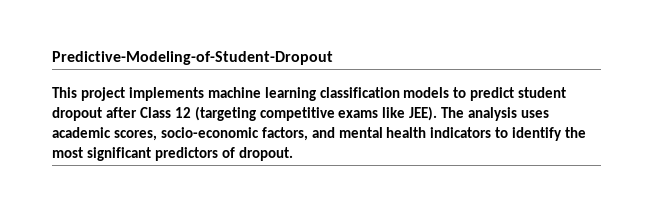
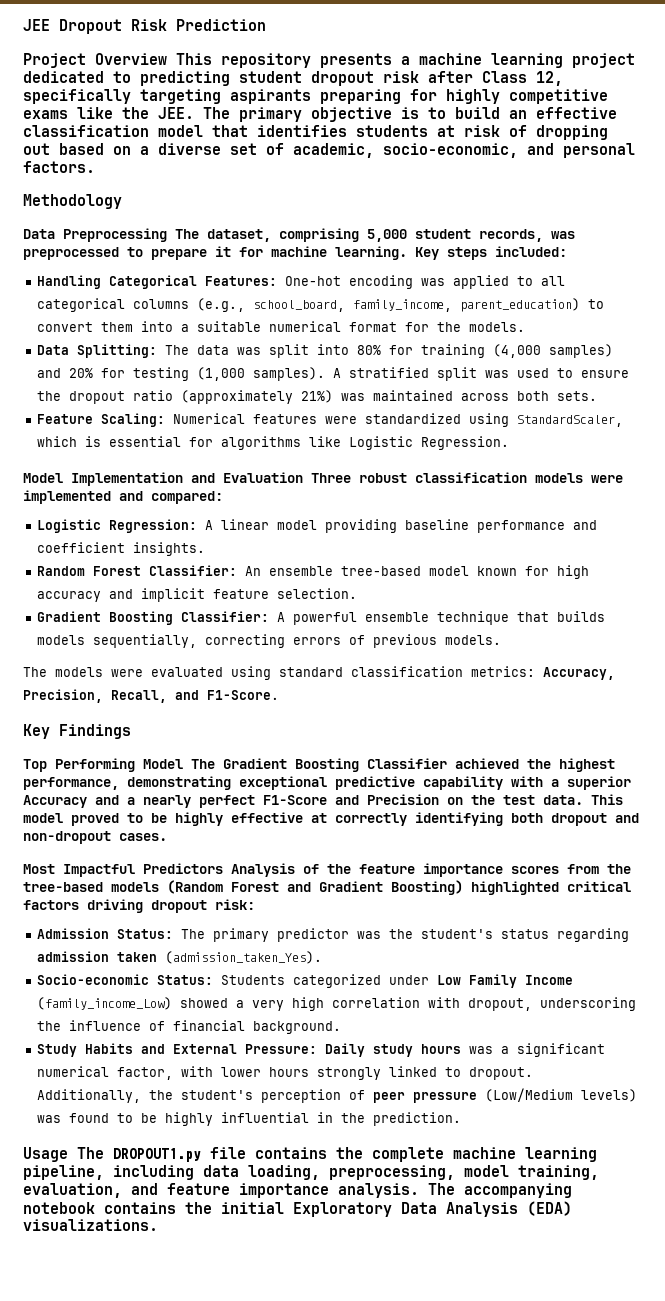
- Predictive-Modeling-of-Student-Dropout
- This project implements machine learning classification models to predict student dropout after Class 12 (targeting competitive exams like JEE). The analysis uses academic scores, socio-economic factors, and mental health indicators to identify the most significant predictors of dropout.
+ JEE Dropout Risk Prediction
+ Project Overview This repository presents a machine learning project dedicated to predicting student dropout risk after Class 12, specifically targeting aspirants preparing for highly competitive exams like the JEE. The primary objective is to build an effective classification model that identifies students at risk of dropping out based on a diverse set of academic, socio-economic, and personal factors.
+ Methodology
+ Data Preprocessing The dataset, comprising 5,000 student records, was preprocessed to prepare it for machine learning. Key steps included:
+ Handling Categorical Features: One-hot encoding was applied to all categorical columns (e.g., school_board, family_income, parent_education) to convert them into a suitable numerical format for the models.
+ Data Splitting: The data was split into 80% for training (4,000 samples) and 20% for testing (1,000 samples). A stratified split was used to ensure the dropout ratio (approximately 21%) was maintained across both sets.
+ Feature Scaling: Numerical features were standardized using StandardScaler, which is essential for algorithms like Logistic Regression.
+ Model Implementation and Evaluation Three robust classification models were implemented and compared:
+ Logistic Regression: A linear model providing baseline performance and coefficient insights.
+ Random Forest Classifier: An ensemble tree-based model known for high accuracy and implicit feature selection.
+ Gradient Boosting Classifier: A powerful ensemble technique that builds models sequentially, correcting errors of previous models.
+ The models were evaluated using standard classification metrics: Accuracy, Precision, Recall, and F1-Score.
+ Key Findings
+ Top Performing Model The Gradient Boosting Classifier achieved the highest performance, demonstrating exceptional predictive capability with a superior Accuracy and a nearly perfect F1-Score and Precision on the test data. This model proved to be highly effective at correctly identifying both dropout and non-dropout cases.
+ Most Impactful Predictors Analysis of the feature importance scores from the tree-based models (Random Forest and Gradient Boosting) highlighted critical factors driving dropout risk:
+ Admission Status: The primary predictor was the student's status regarding admission taken (admission_taken_Yes).
+ Socio-economic Status: Students categorized under Low Family Income (family_income_Low) showed a very high correlation with dropout, underscoring the influence of financial background.
+ Study Habits and External Pressure: Daily study hours was a significant numerical factor, with lower hours strongly linked to dropout. Additionally, the student's perception of peer pressure (Low/Medium levels) was found to be highly influential in the prediction.
+ Usage The DROPOUT1.py file contains the complete machine learning pipeline, including data loading, preprocessing, model training, evaluation, and feature importance analysis. The accompanying notebook contains the initial Exploratory Data Analysis (EDA) visualizations.

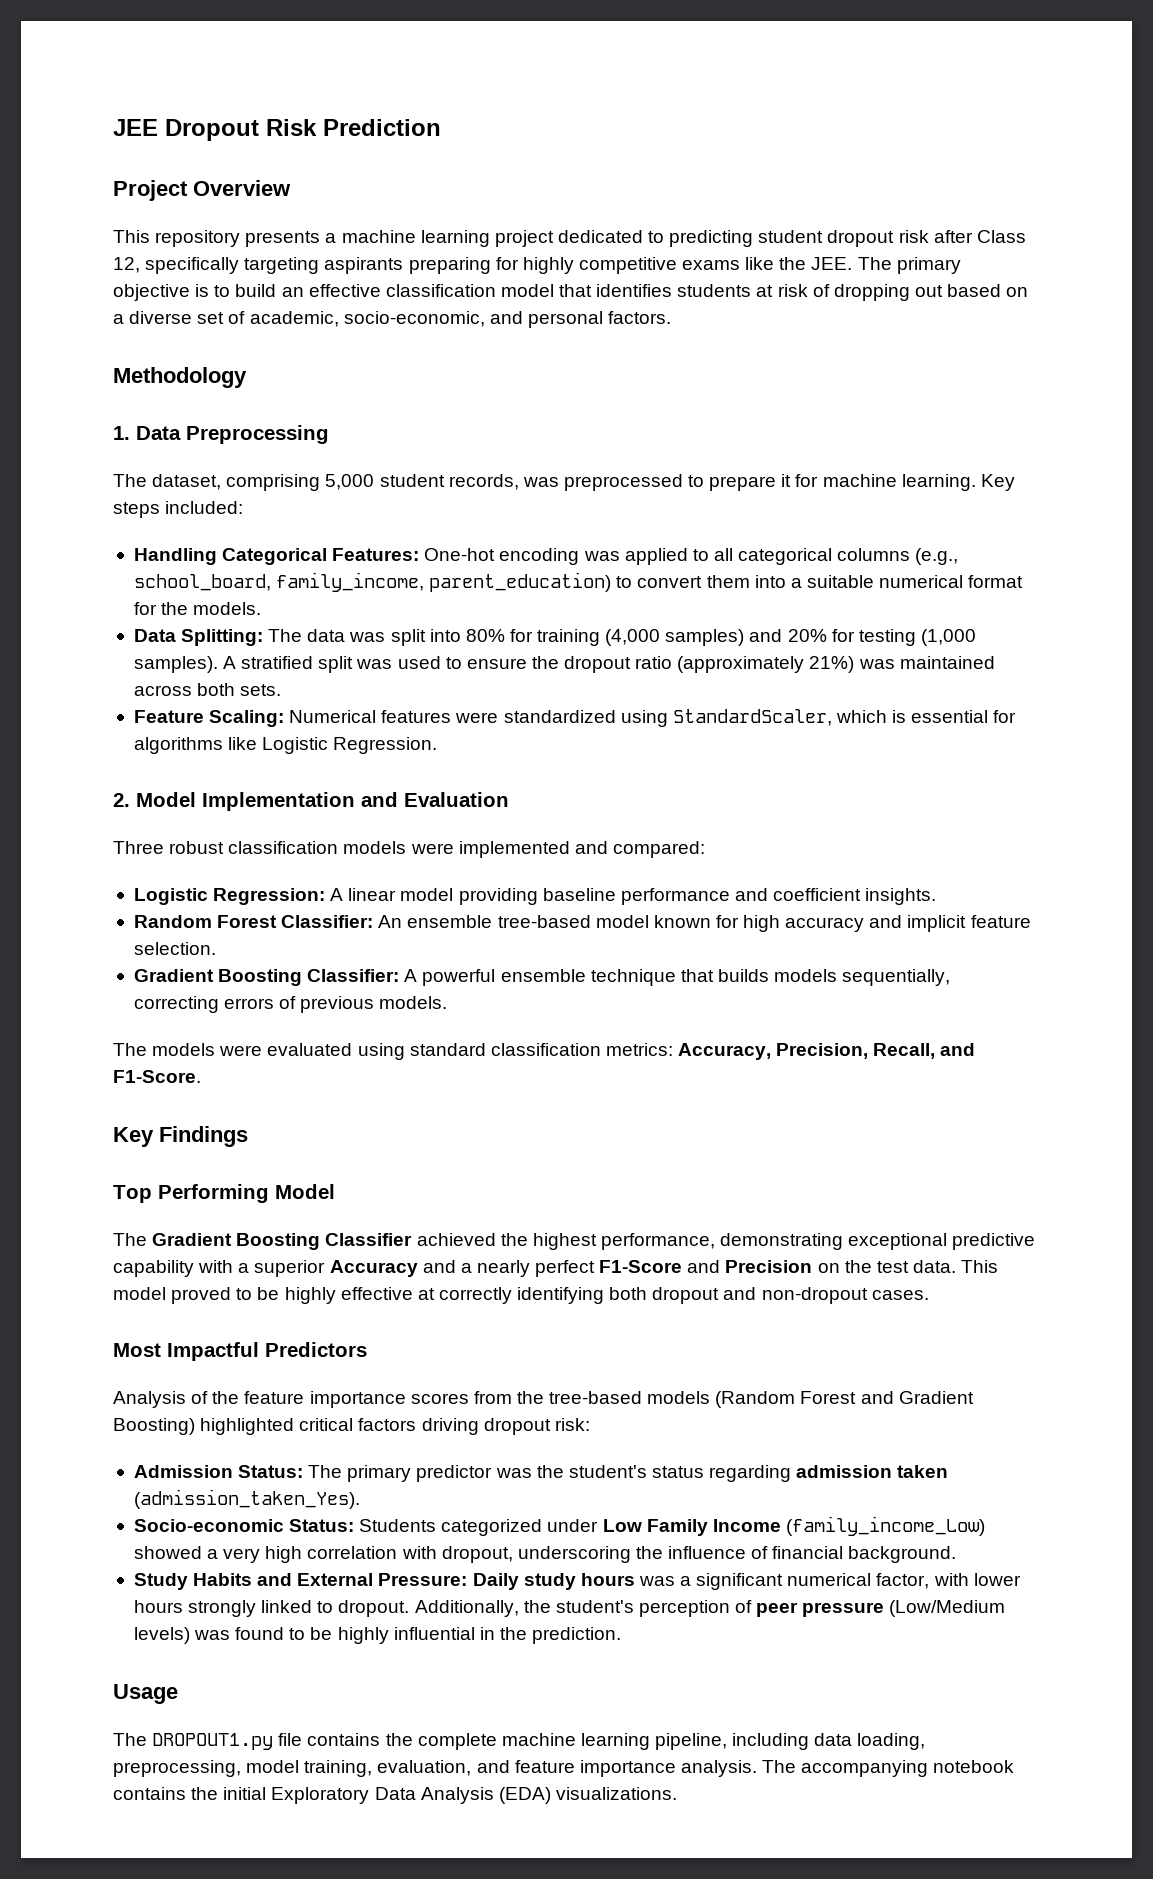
- Project Overview This repository presents a machine learning project dedicated to predicting student dropout risk after Class 12, specifically targeting aspirants preparing for highly competitive exams like the JEE. The primary objective is to build an effective classification model that identifies students at risk of dropping out based on a diverse set of academic, socio-economic, and personal factors.
+ Project Overview
+ This repository presents a machine learning project dedicated to predicting student dropout risk after Class 12, specifically targeting aspirants preparing for highly competitive exams like the JEE. The primary objective is to build an effective classification model that identifies students at risk of dropping out based on a diverse set of academic, socio-economic, and personal factors.
- Data Preprocessing The dataset, comprising 5,000 student records, was preprocessed to prepare it for machine learning.
+ 1. Data Preprocessing
+ The dataset, comprising 5,000 student records, was preprocessed to prepare it for machine learning.
- Model Implementation and Evaluation Three robust classification models were implemented and compared:
+ 2. Model Implementation and Evaluation
+ Three robust classification models were implemented and compared:
- Top Performing Model The Gradient Boosting Classifier achieved the highest performance, demonstrating exceptional predictive capability with a superior Accuracy and a nearly perfect F1-Score and Precision on the test data.
+ Top Performing Model
+ The Gradient Boosting Classifier achieved the highest performance, demonstrating exceptional predictive capability with a superior Accuracy and a nearly perfect F1-Score and Precision on the test data.
- Most Impactful Predictors Analysis of the feature importance scores from the tree-based models (Random Forest and Gradient Boosting) highlighted critical factors driving dropout risk:
+ Most Impactful Predictors
+ Analysis of the feature importance scores from the tree-based models (Random Forest and Gradient Boosting) highlighted critical factors driving dropout risk:
- Usage The DROPOUT1.py file contains the complete machine learning pipeline, including data loading, preprocessing, model training, evaluation, and feature importance analysis.
+ Usage
+ The DROPOUT1.py file contains the complete machine learning pipeline, including data loading, preprocessing, model training, evaluation, and feature importance analysis.

